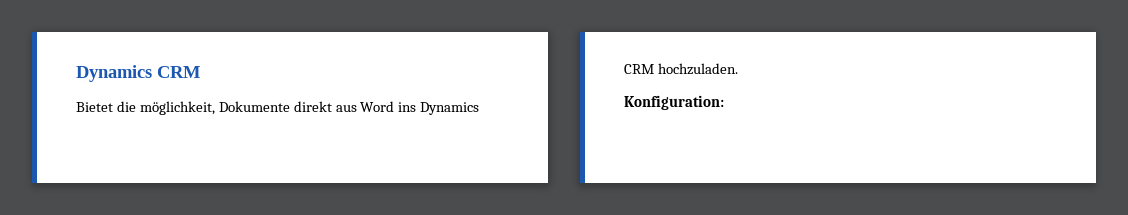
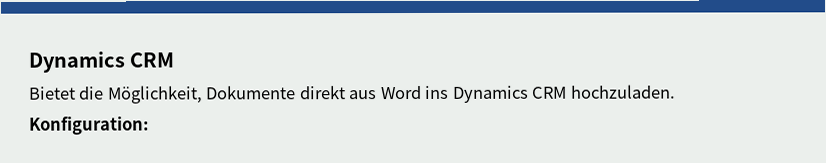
- Bietet die möglichkeit, Dokumente direkt aus Word ins Dynamics CRM hochzuladen.
+ Bietet die Möglichkeit, Dokumente direkt aus Word ins Dynamics CRM hochzuladen.

